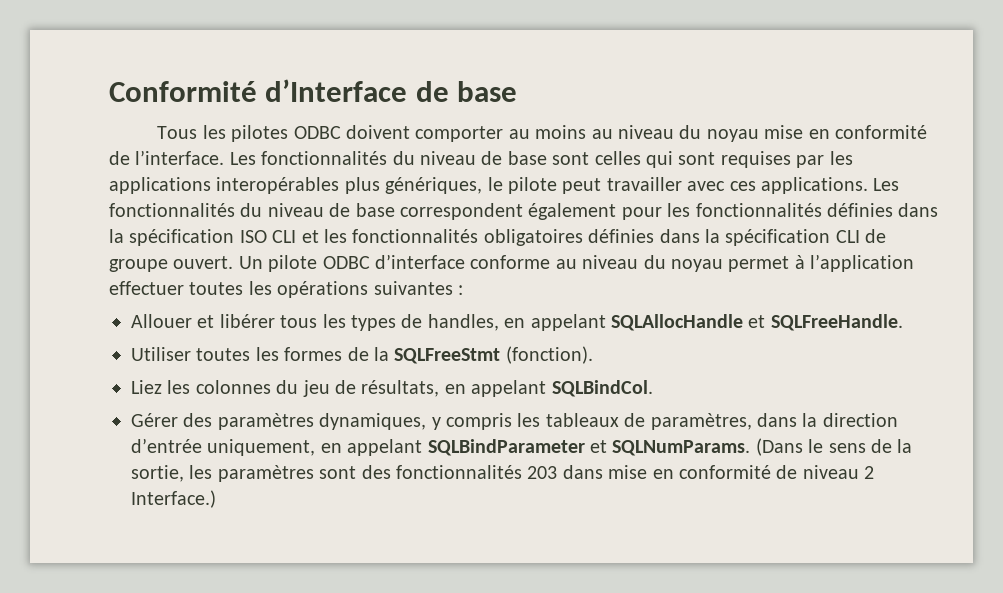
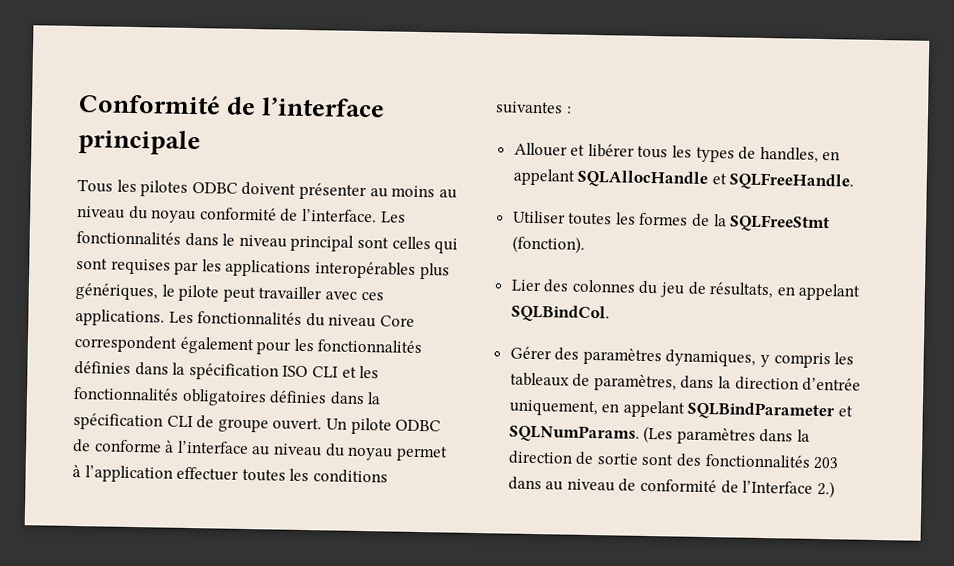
- Conformité d’Interface de base
+ Conformité de l’interface principale
- Tous les pilotes ODBC doivent comporter au moins au niveau du noyau mise en conformité de l’interface.
+ Tous les pilotes ODBC doivent présenter au moins au niveau du noyau conformité de l’interface.
- Les fonctionnalités du niveau de base sont celles qui sont requises par les applications interopérables plus génériques, le pilote peut travailler avec ces applications.
+ Les fonctionnalités dans le niveau principal sont celles qui sont requises par les applications interopérables plus génériques, le pilote peut travailler avec ces applications.
- Les fonctionnalités du niveau de base correspondent également pour les fonctionnalités définies dans la spécification ISO CLI et les fonctionnalités obligatoires définies dans la spécification CLI de groupe ouvert.
+ Les fonctionnalités du niveau Core correspondent également pour les fonctionnalités définies dans la spécification ISO CLI et les fonctionnalités obligatoires définies dans la spécification CLI de groupe ouvert.
- Un pilote ODBC d’interface conforme au niveau du noyau permet à l’application effectuer toutes les opérations suivantes :
+ Un pilote ODBC de conforme à l’interface au niveau du noyau permet à l’application effectuer toutes les conditions suivantes :
- Liez les colonnes du jeu de résultats, en appelant SQLBindCol.
+ Lier des colonnes du jeu de résultats, en appelant SQLBindCol.
- (Dans le sens de la sortie, les paramètres sont des fonctionnalités 203 dans mise en conformité de niveau 2 Interface.)
+ (Les paramètres dans la direction de sortie sont des fonctionnalités 203 dans au niveau de conformité de l’Interface 2.)

